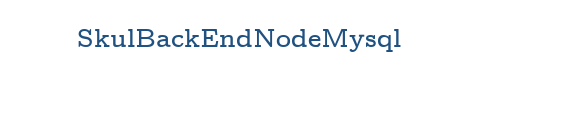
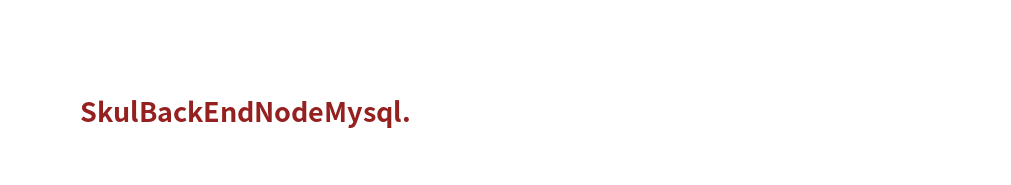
- SkulBackEndNodeMysql
+ SkulBackEndNodeMysql.

